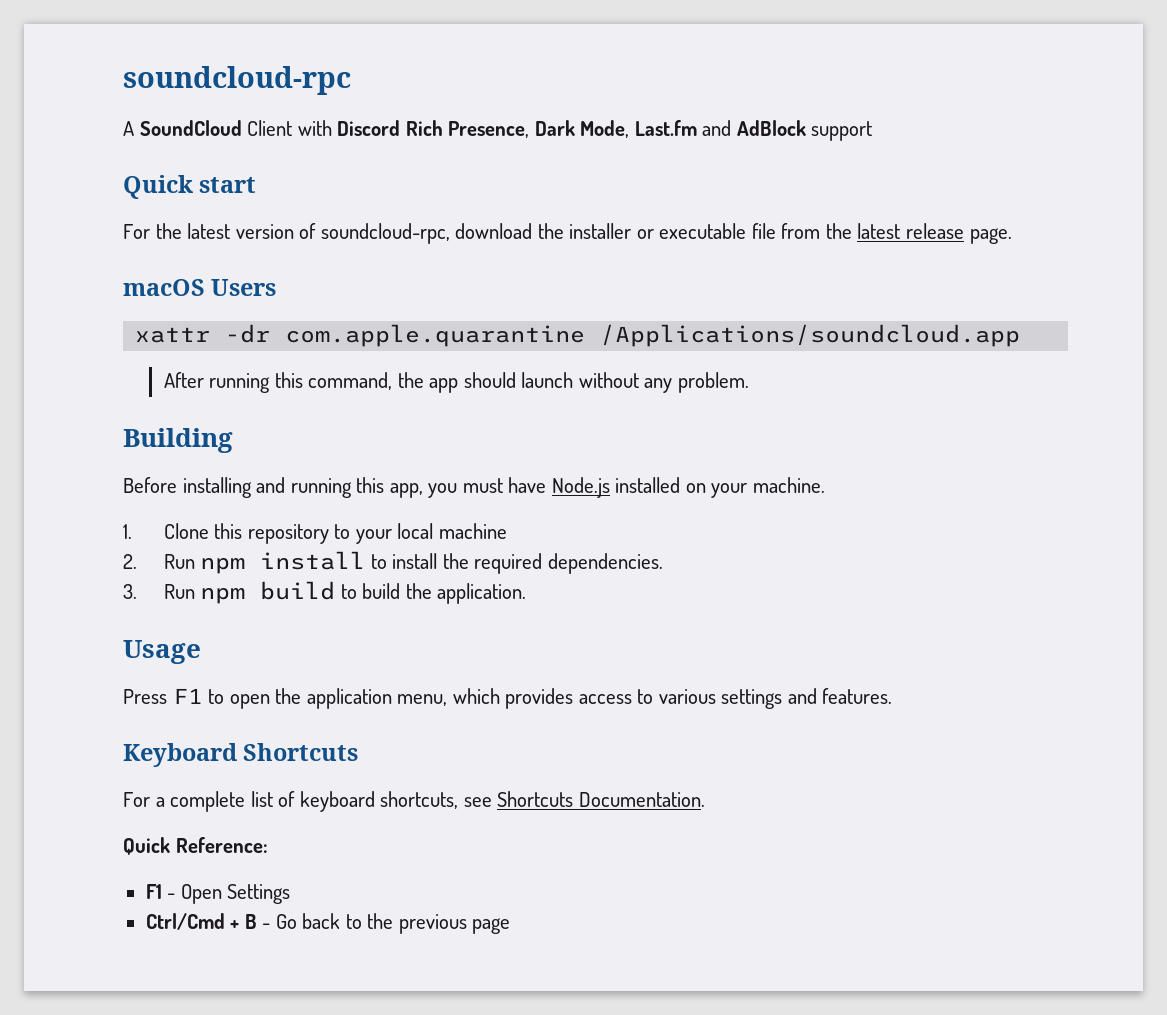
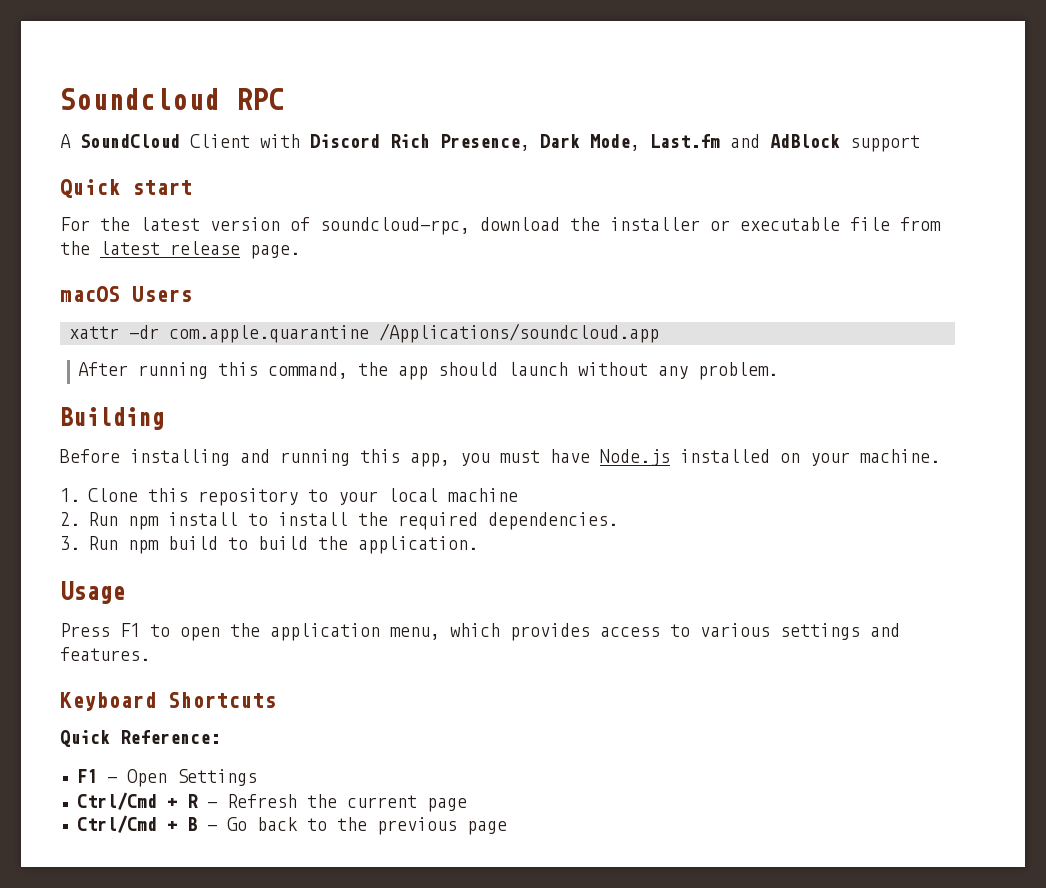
- soundcloud-rpc
+ Soundcloud RPC
- For a complete list of keyboard shortcuts, see Shortcuts Documentation.
+ Ctrl/Cmd + R - Refresh the current page

